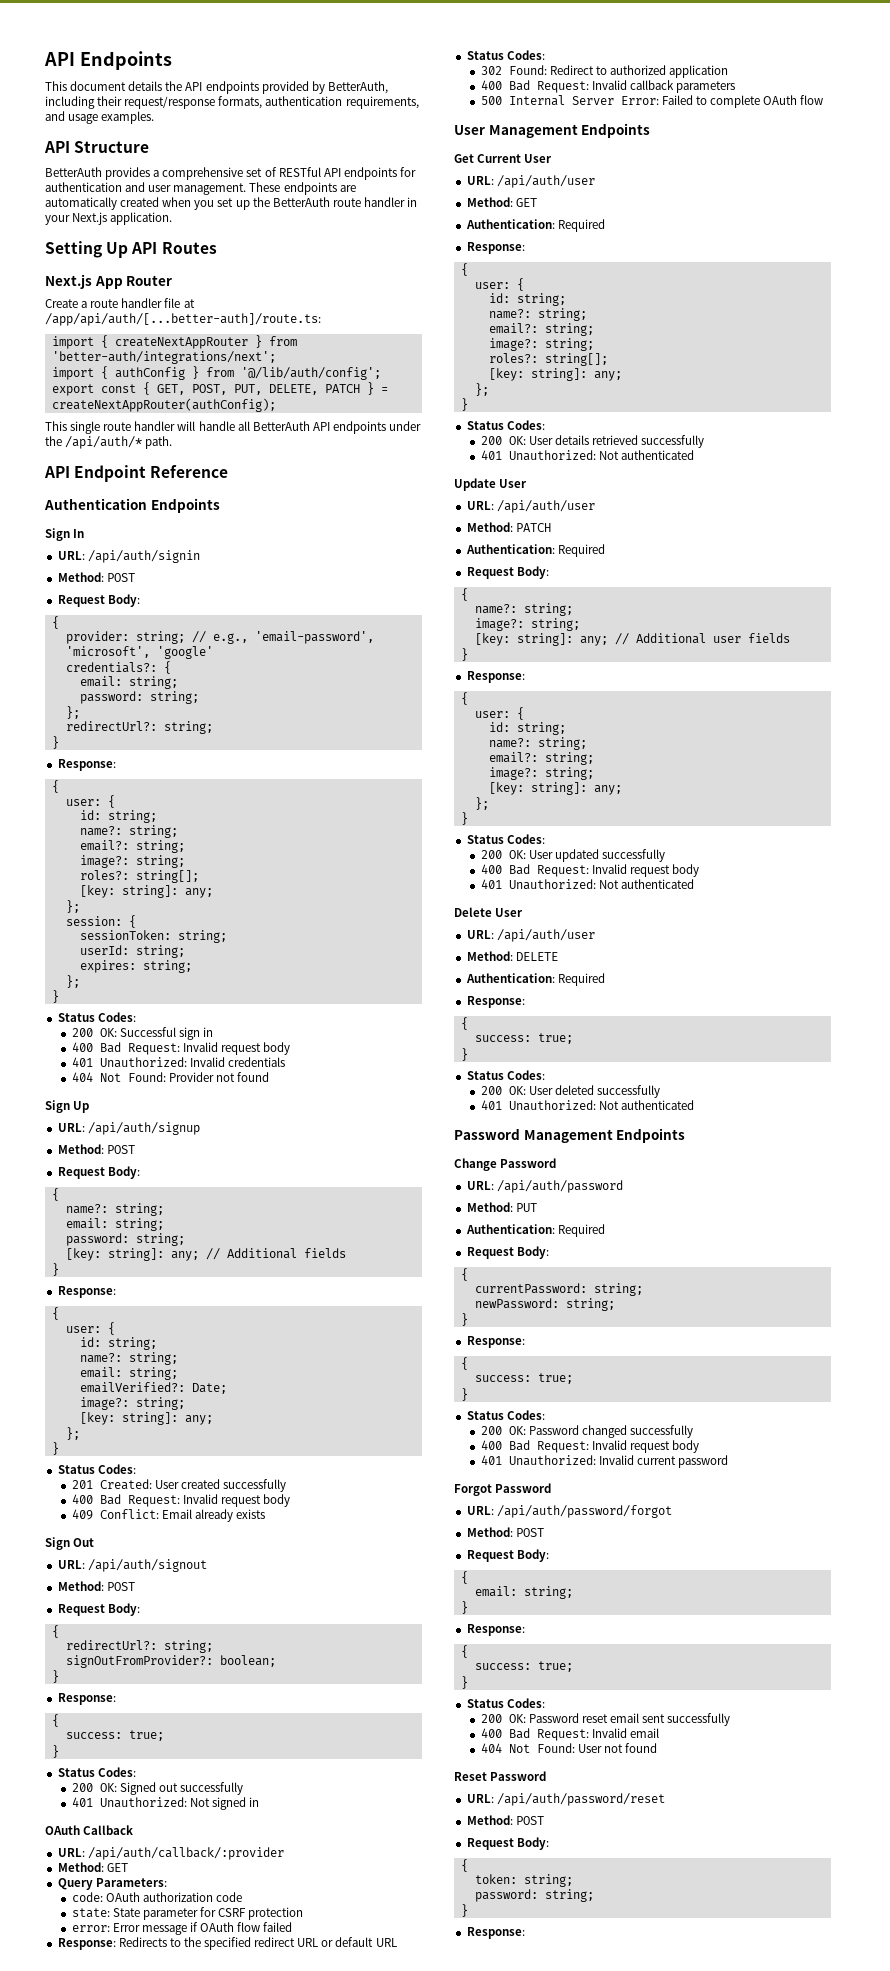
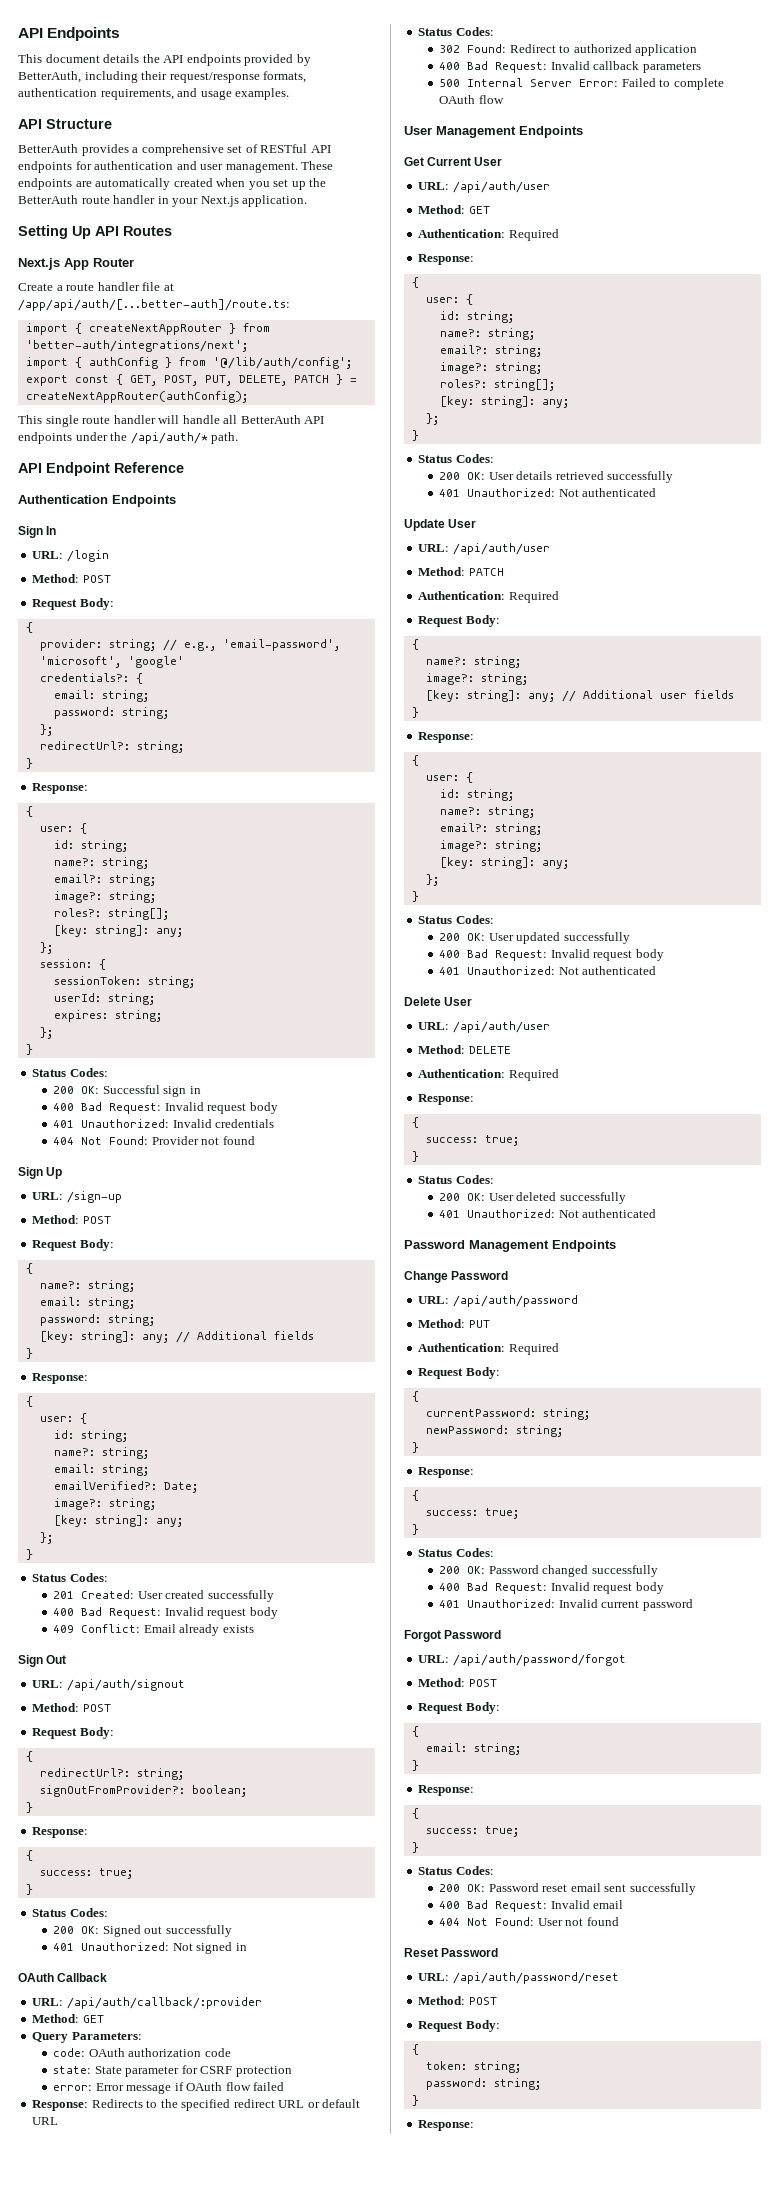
- URL: /api/auth/signin
+ URL: /login
- URL: /api/auth/signup
+ URL: /sign-up

